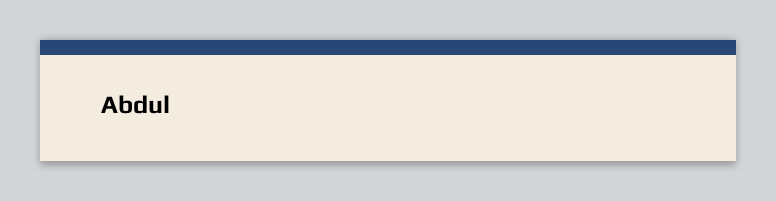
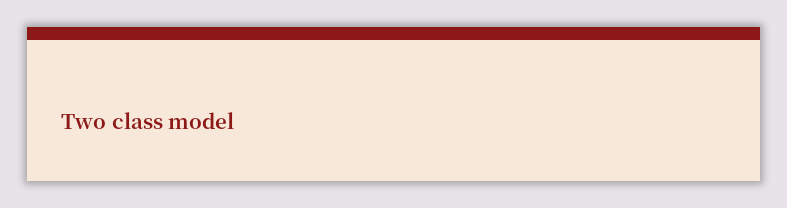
- Abdul
+ Two class model

